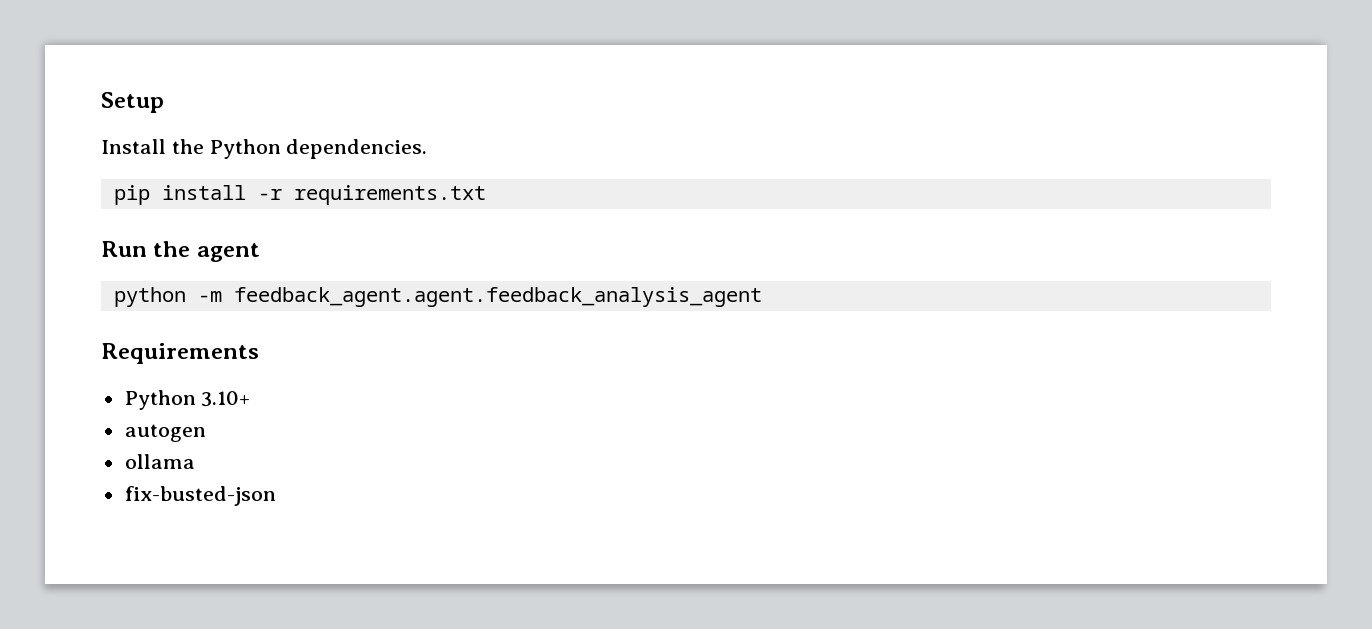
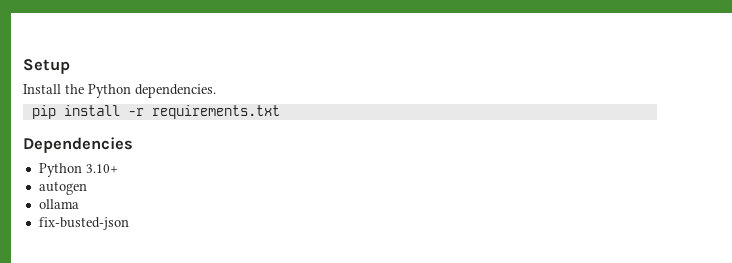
- Run the agent
- python -m feedback_agent.agent.feedback_analysis_agent
- Requirements
+ Dependencies

